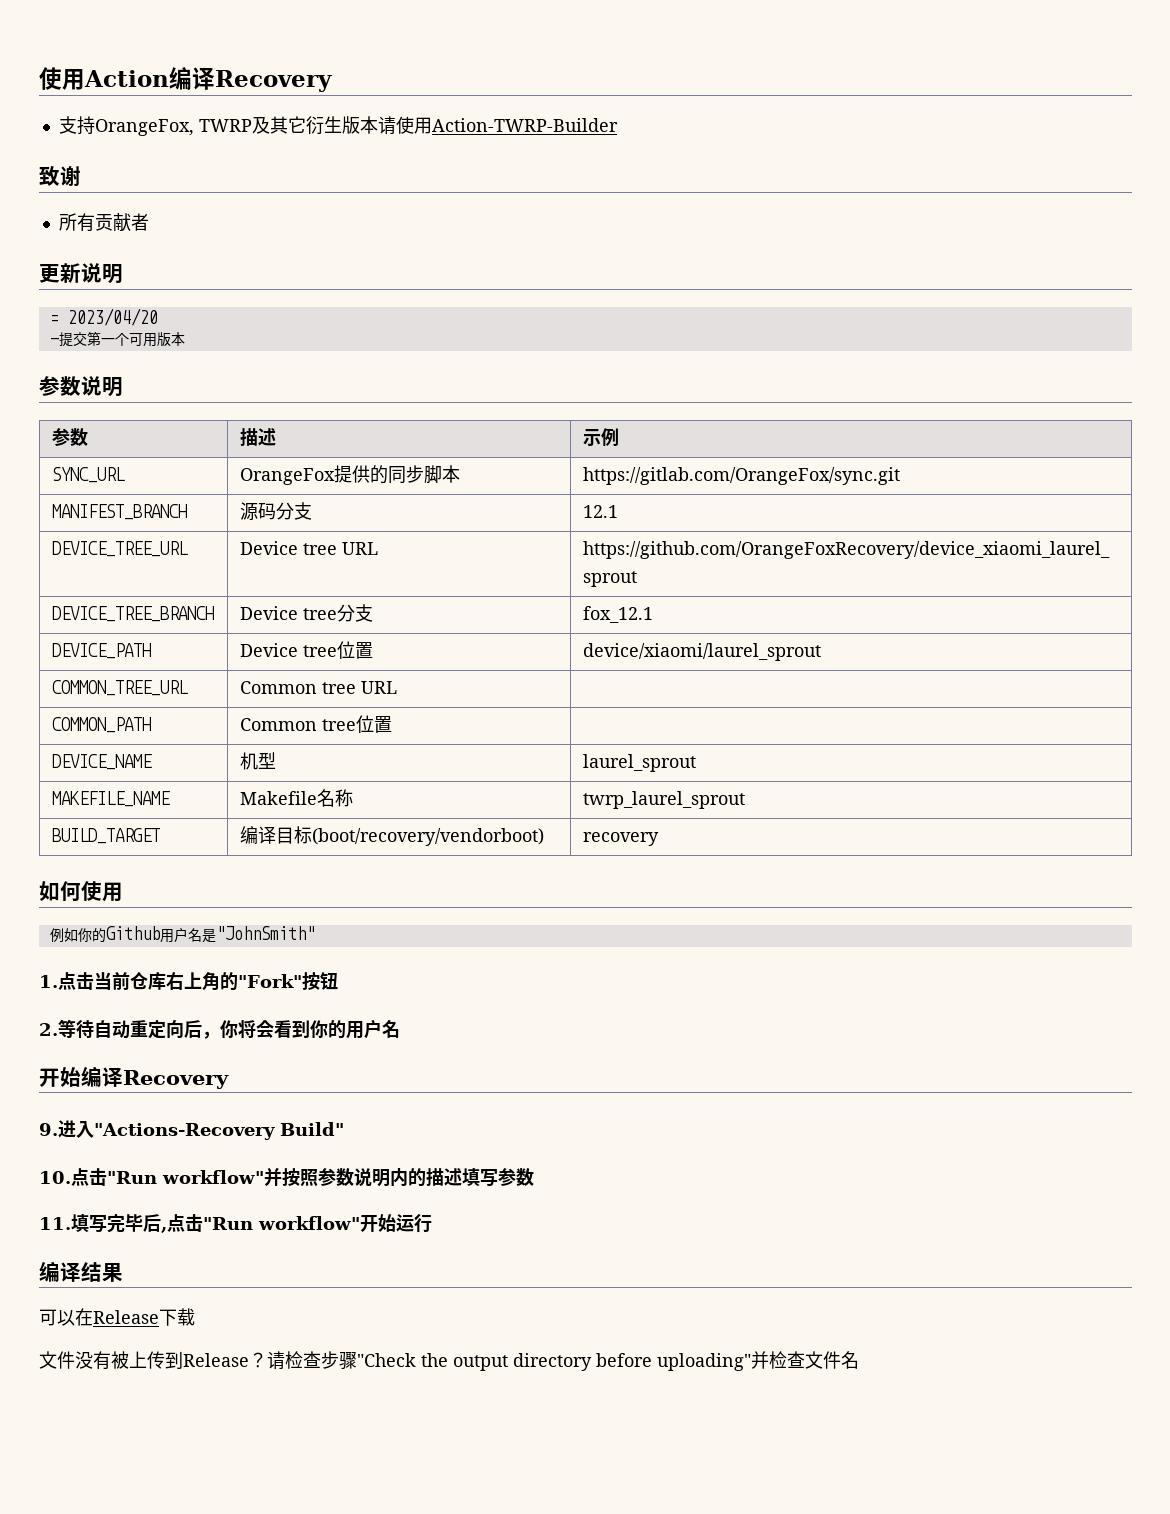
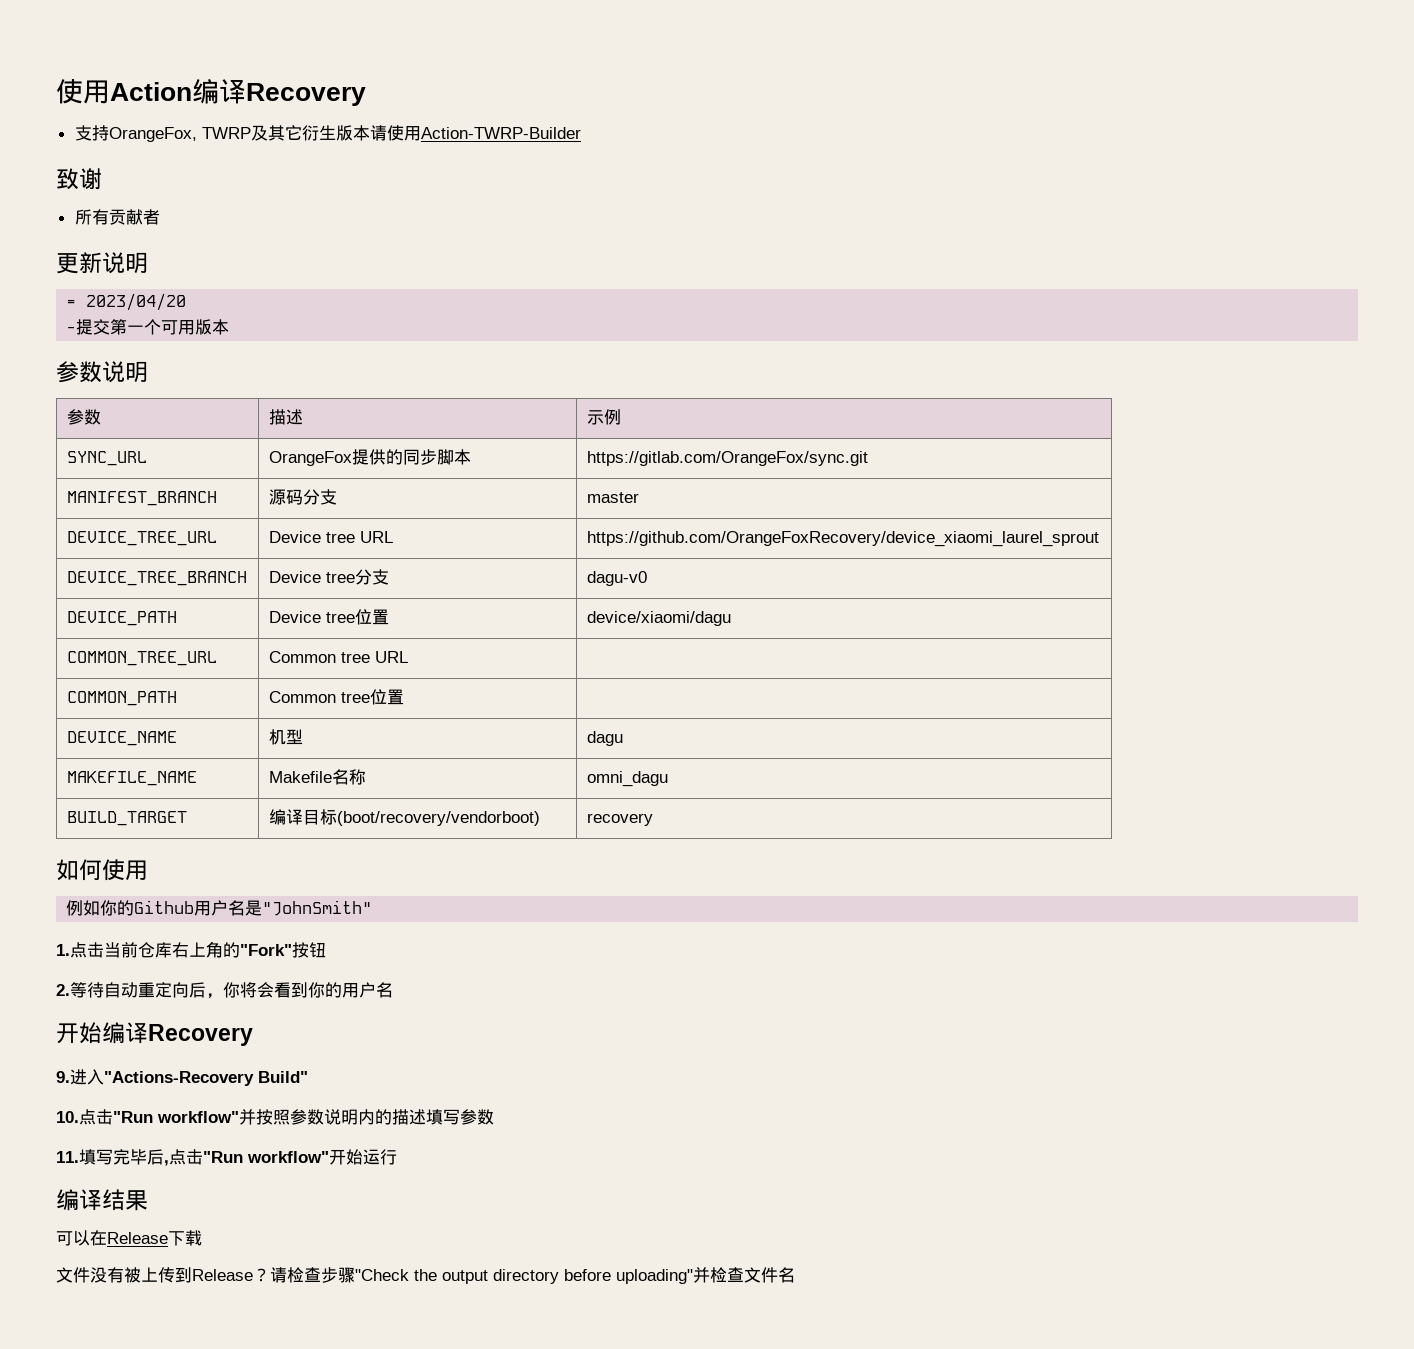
- MANIFEST_BRANCH | 源码分支 | 12.1
+ MANIFEST_BRANCH | 源码分支 | master
- DEVICE_TREE_BRANCH | Device tree分支 | fox_12.1
+ DEVICE_TREE_BRANCH | Device tree分支 | dagu-v0
- DEVICE_PATH | Device tree位置 | device/xiaomi/laurel_sprout
+ DEVICE_PATH | Device tree位置 | device/xiaomi/dagu
- DEVICE_NAME | 机型 | laurel_sprout
+ DEVICE_NAME | 机型 | dagu
- MAKEFILE_NAME | Makefile名称 | twrp_laurel_sprout
+ MAKEFILE_NAME | Makefile名称 | omni_dagu

